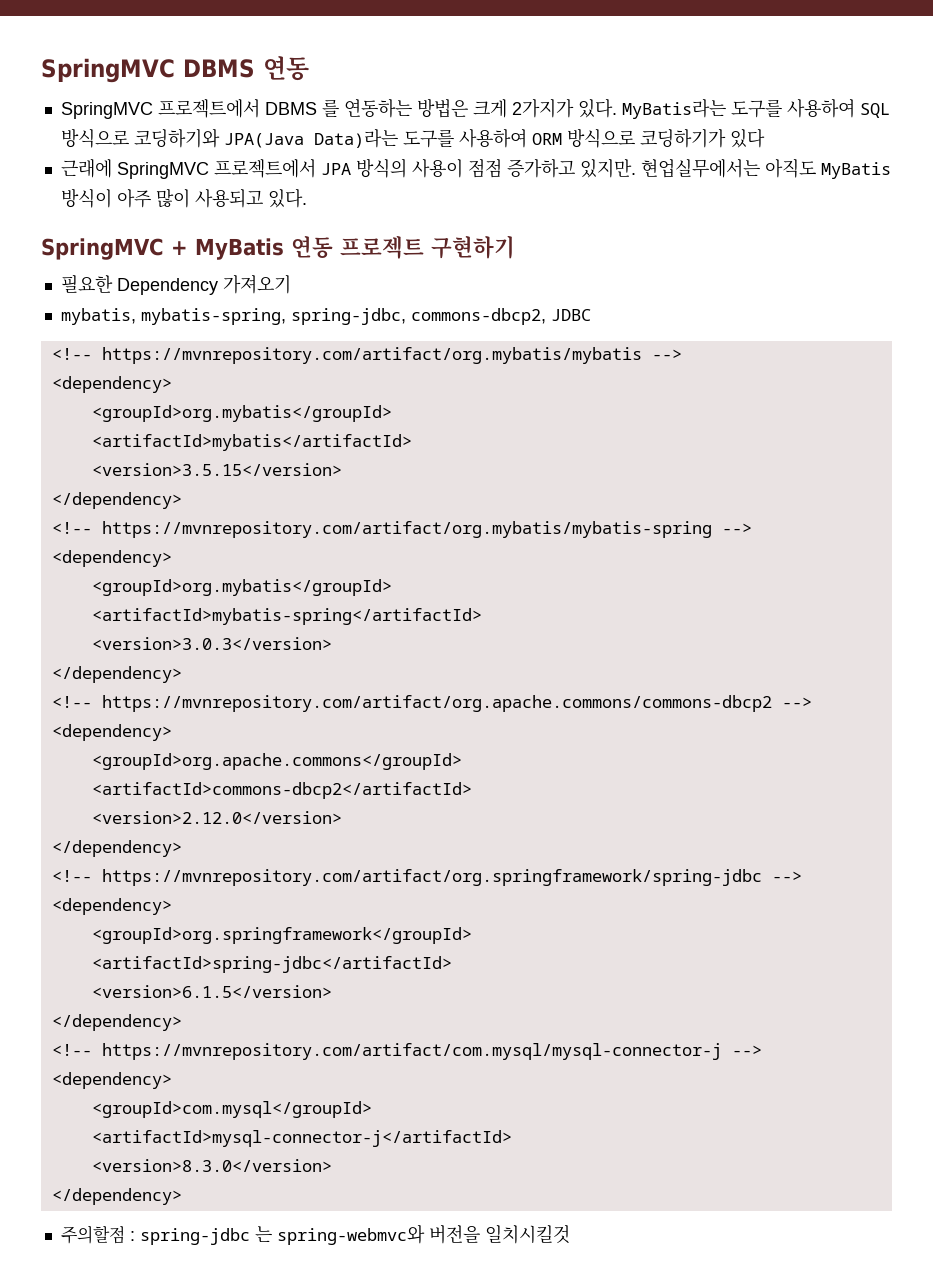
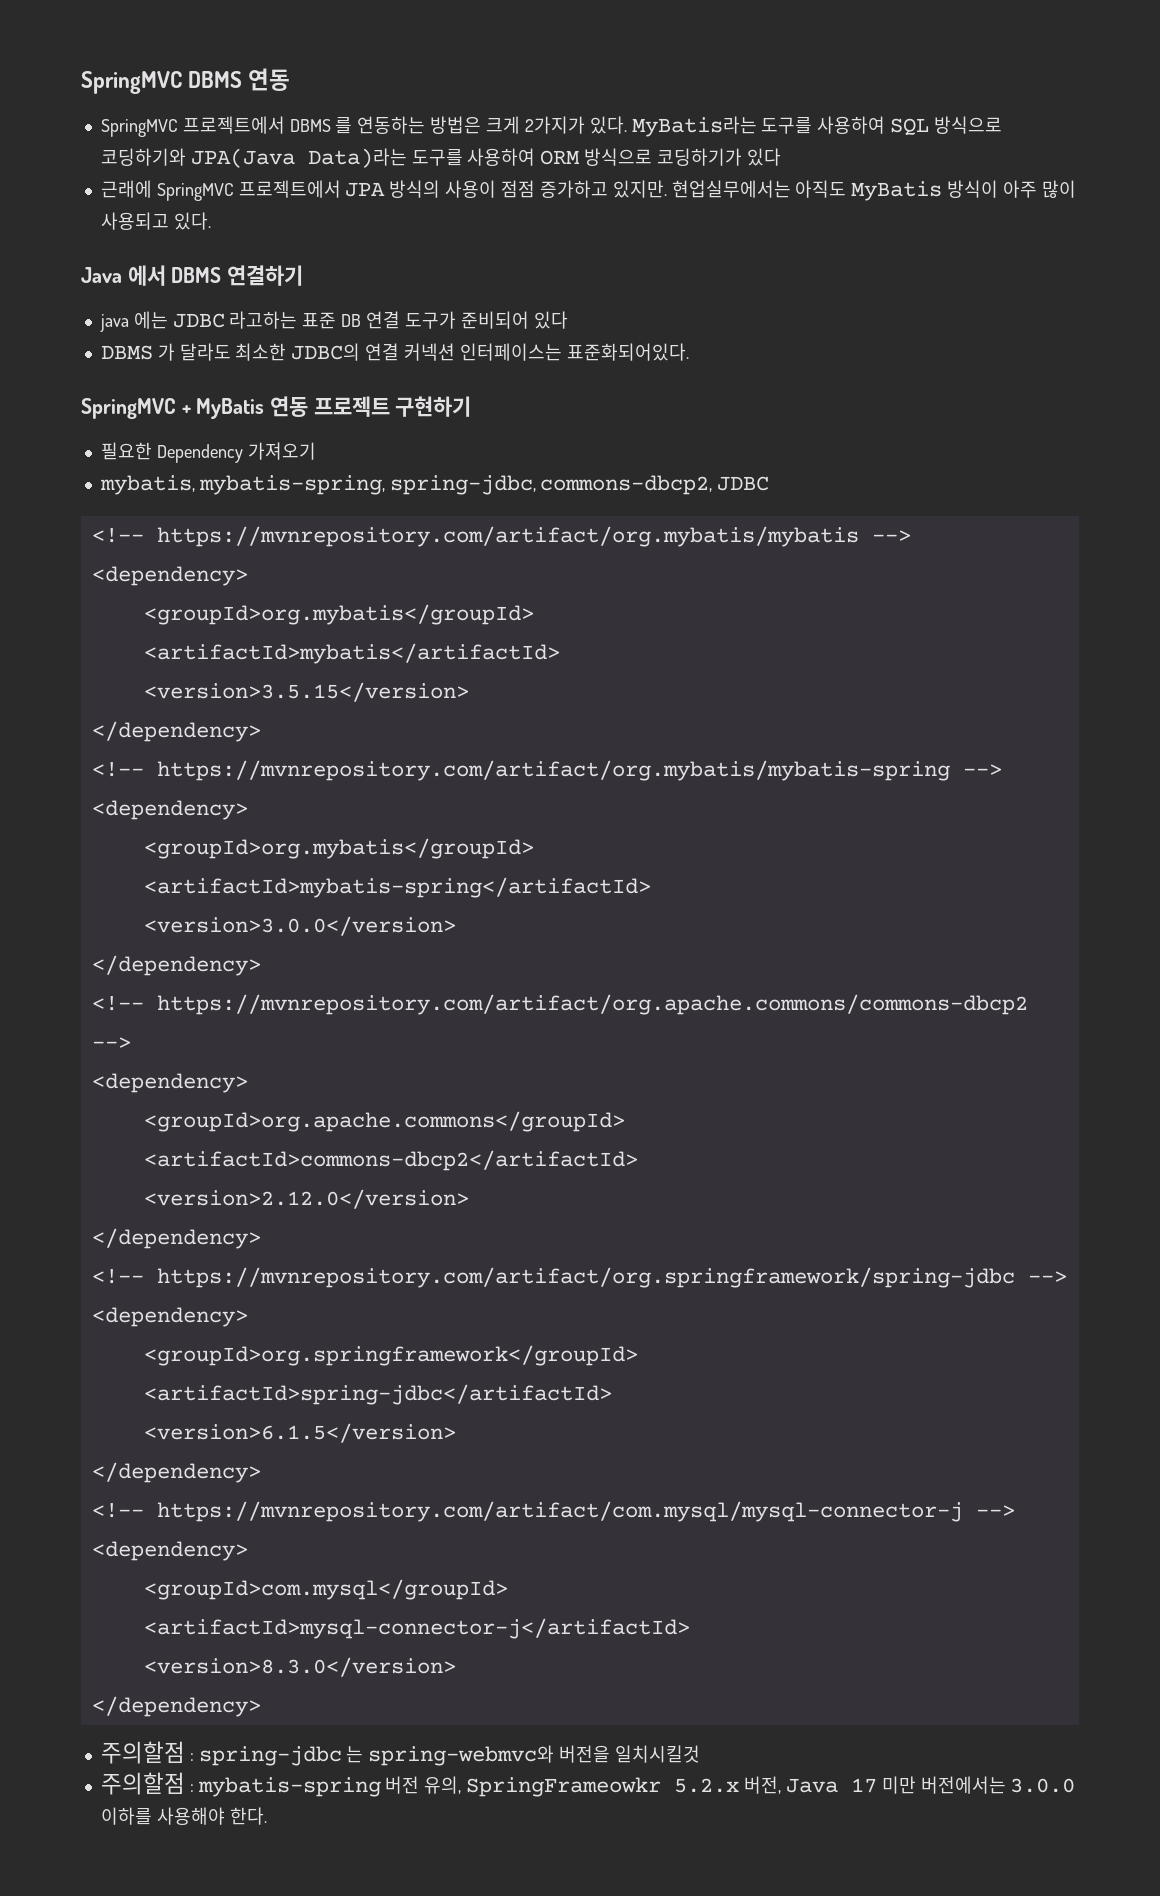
+ Java 에서 DBMS 연결하기
+ java 에는 JDBC 라고하는 표준 DB 연결 도구가 준비되어 있다
+ DBMS 가 달라도 최소한 JDBC의 연결 커넥션 인터페이스는 표준화되어있다.
- <version>3.0.3</version>
+ <version>3.0.0</version>
+ 주의할점 : mybatis-spring 버전 유의, SpringFrameowkr 5.2.x 버전, Java 17 미만 버전에서는 3.0.0 이하를 사용해야 한다.

